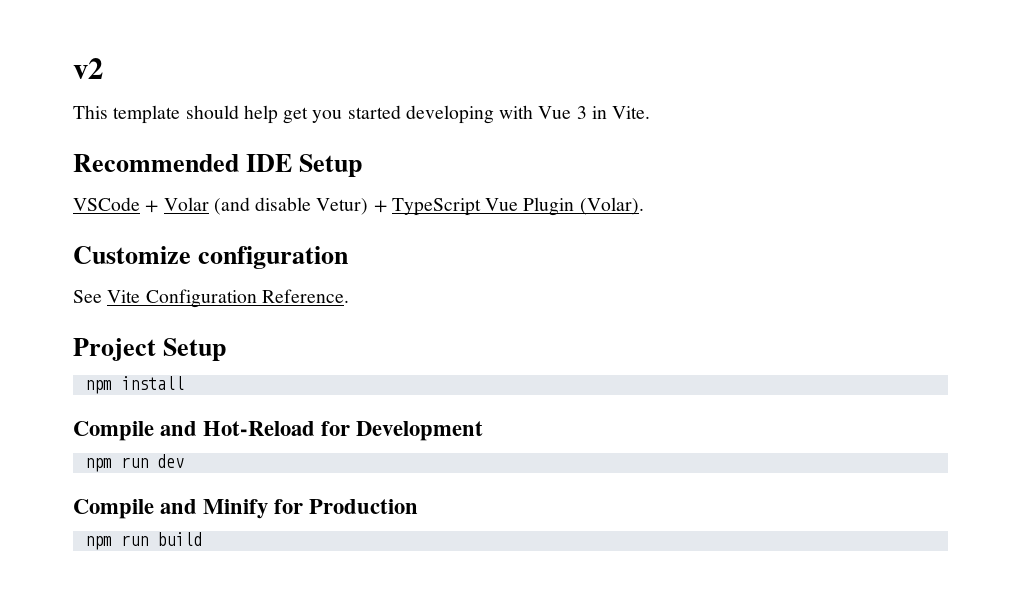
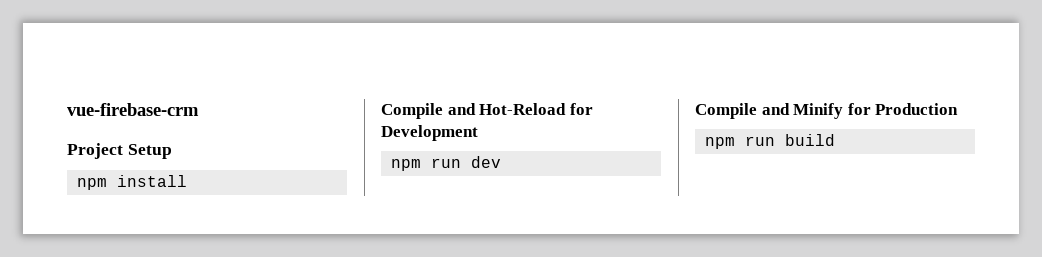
- v2
- This template should help get you started developing with Vue 3 in Vite.
- Recommended IDE Setup
- VSCode + Volar (and disable Vetur) + TypeScript Vue Plugin (Volar).
- Customize configuration
- See Vite Configuration Reference.
+ vue-firebase-crm

